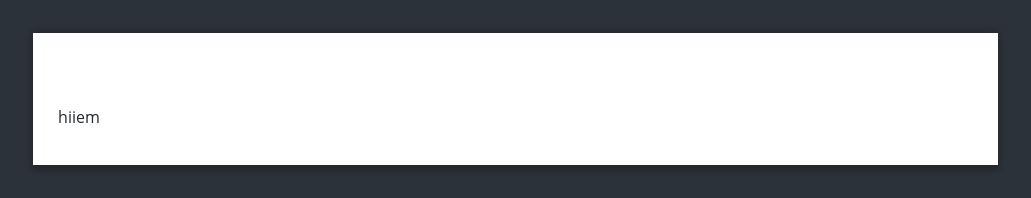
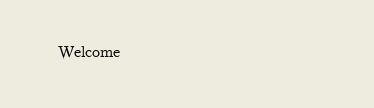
- hiiem
+ Welcome

